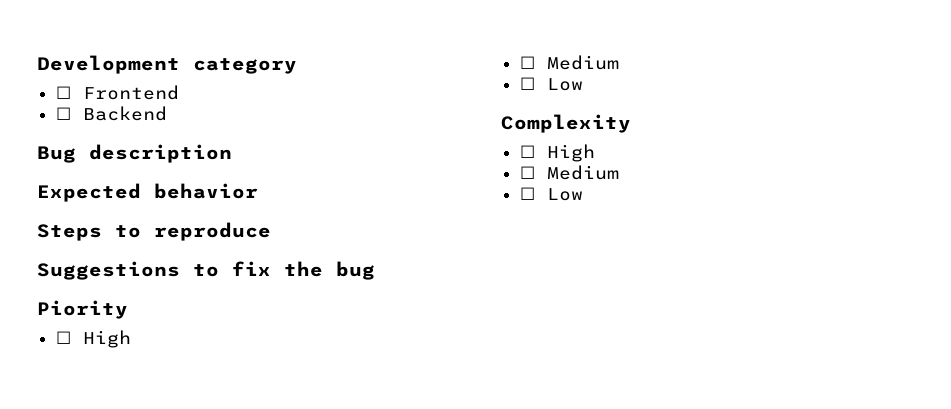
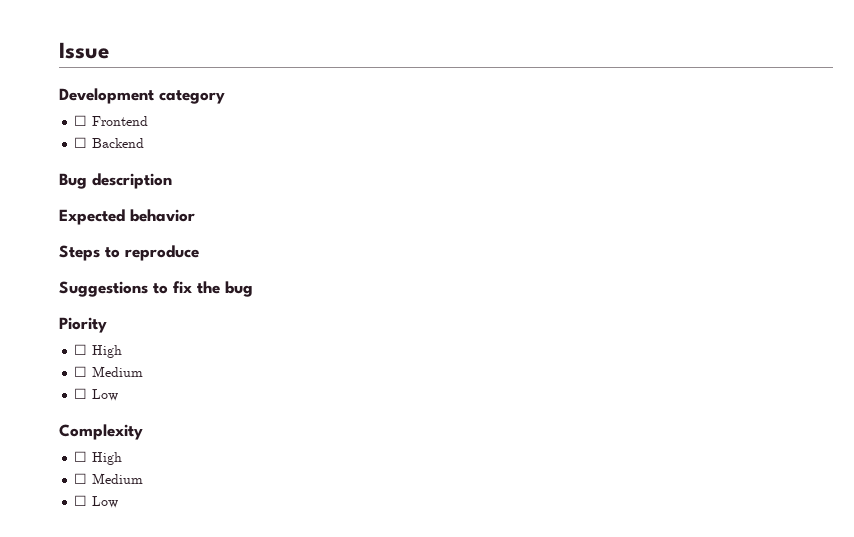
+ Issue

